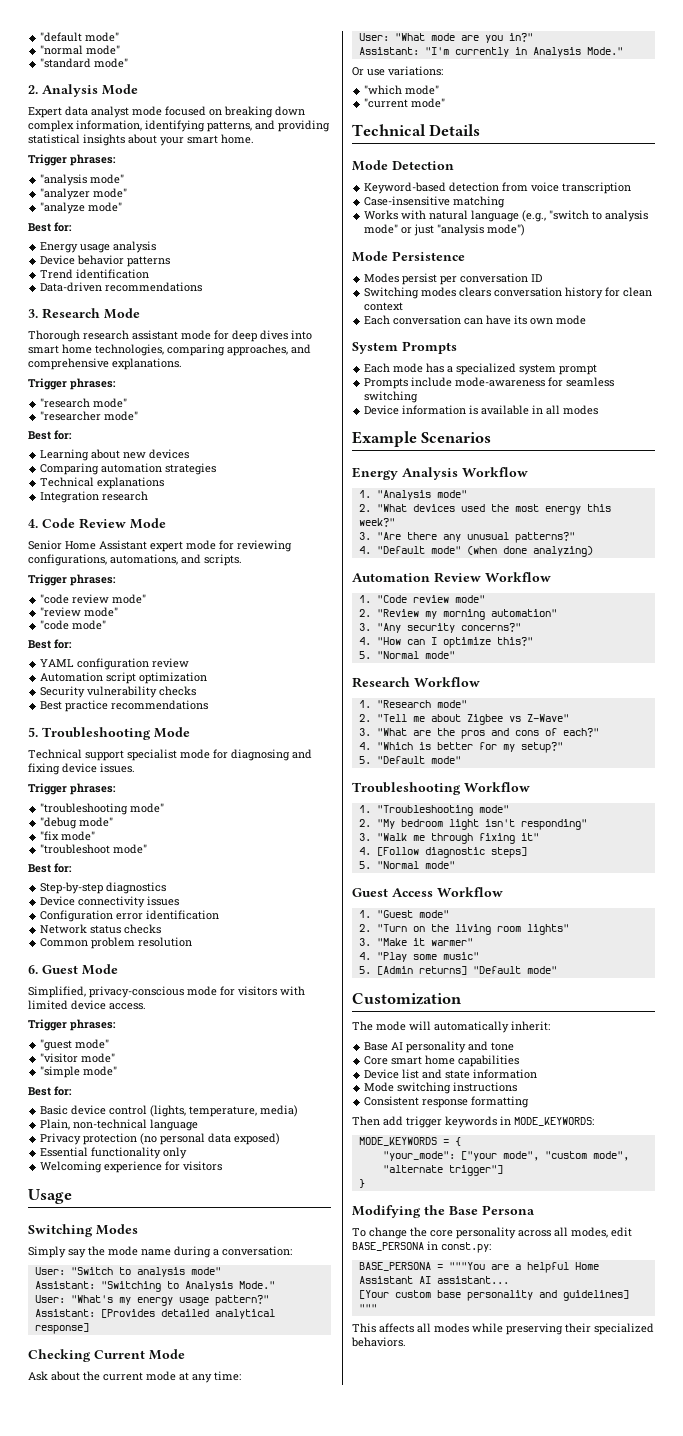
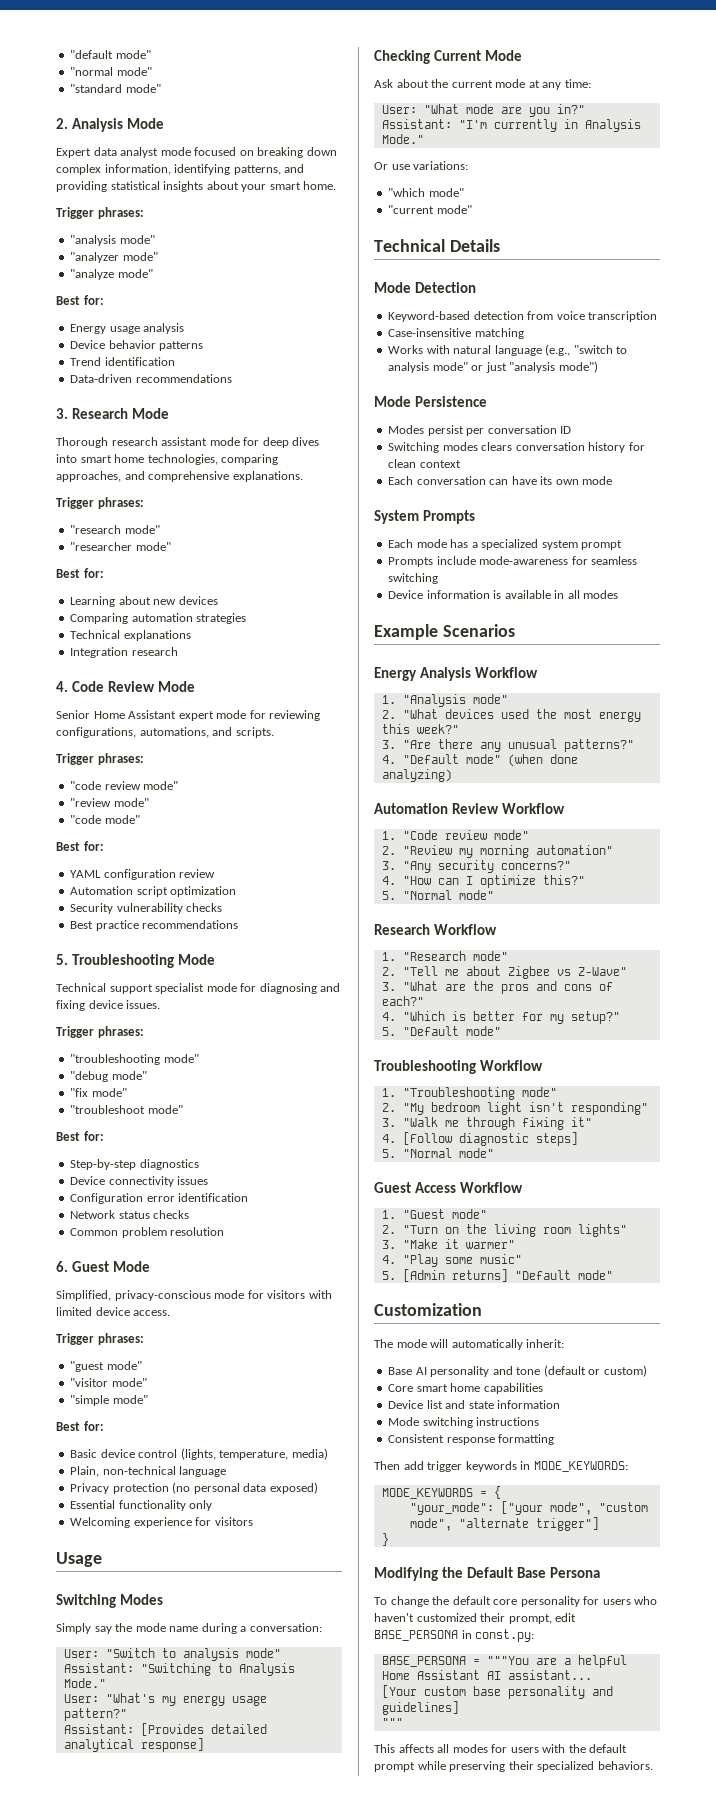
- Base AI personality and tone
+ Base AI personality and tone (default or custom)
- Modifying the Base Persona
+ Modifying the Default Base Persona
- To change the core personality across all modes, edit BASE_PERSONA in const.py:
+ To change the default core personality for users who haven't customized their prompt, edit BASE_PERSONA in const.py:
- This affects all modes while preserving their specialized behaviors.
+ This affects all modes for users with the default prompt while preserving their specialized behaviors.

